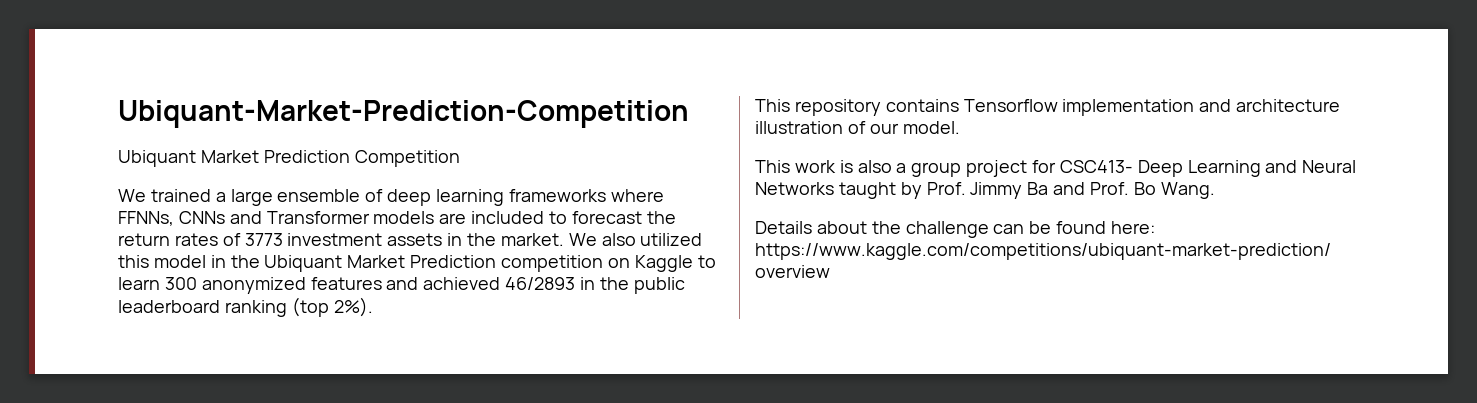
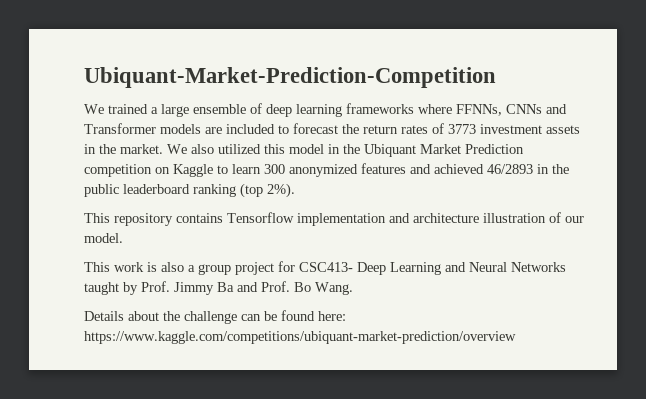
- Ubiquant Market Prediction Competition

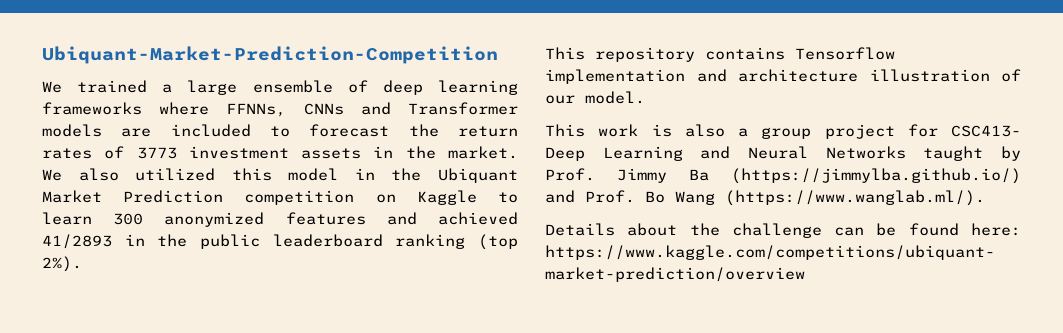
- We also utilized this model in the Ubiquant Market Prediction competition on Kaggle to learn 300 anonymized features and achieved 46/2893 in the public leaderboard ranking (top 2%).
+ We also utilized this model in the Ubiquant Market Prediction competition on Kaggle to learn 300 anonymized features and achieved 41/2893 in the public leaderboard ranking (top 2%).
- This work is also a group project for CSC413- Deep Learning and Neural Networks taught by Prof. Jimmy Ba and Prof. Bo Wang.
+ This work is also a group project for CSC413- Deep Learning and Neural Networks taught by Prof. Jimmy Ba (https://jimmylba.github.io/) and Prof. Bo Wang (https://www.wanglab.ml/).

